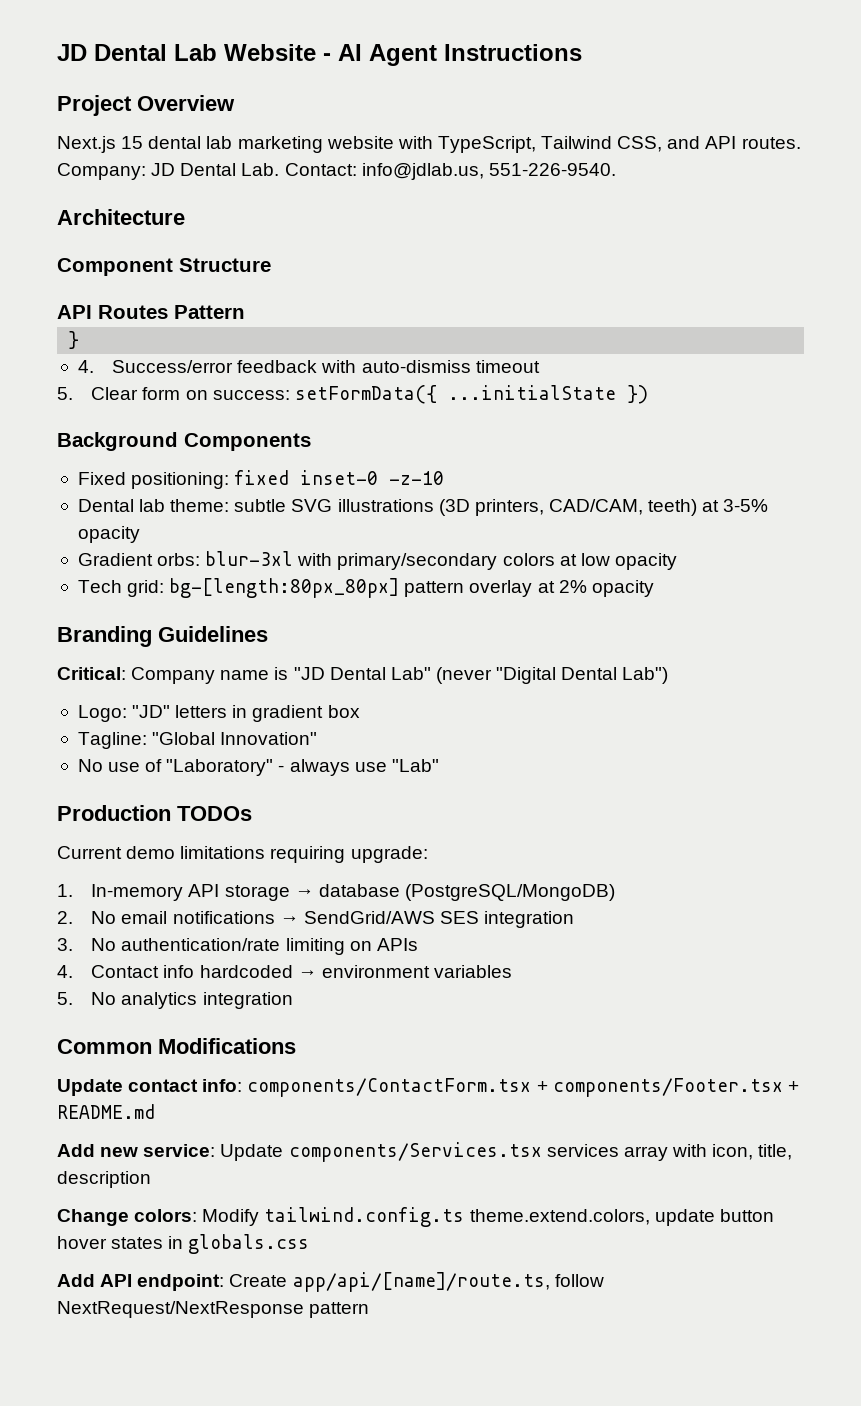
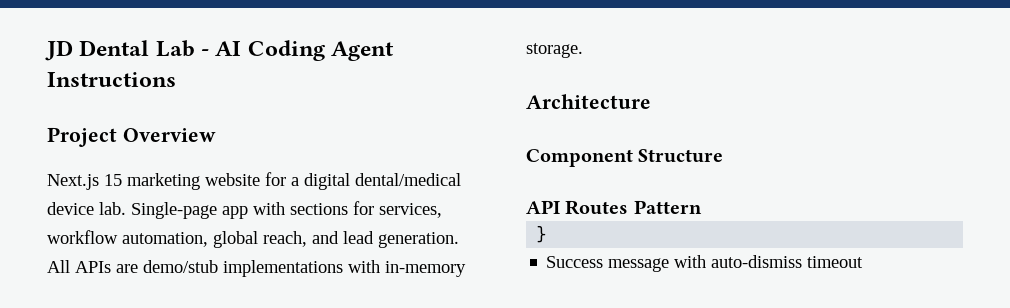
- JD Dental Lab Website - AI Agent Instructions
+ JD Dental Lab - AI Coding Agent Instructions
- Next.js 15 dental lab marketing website with TypeScript, Tailwind CSS, and API routes. Company: JD Dental Lab. Contact: info@jdlab.us, 551-226-9540.
+ Next.js 15 marketing website for a digital dental/medical device lab. Single-page app with sections for services, workflow automation, global reach, and lead generation. All APIs are demo/stub implementations with in-memory storage.
- 4. Success/error feedback with auto-dismiss timeout
+ Success message with auto-dismiss timeout
- 5. Clear form on success: setFormData({ ...initialState })
- Background Components
- Fixed positioning: fixed inset-0 -z-10
- Dental lab theme: subtle SVG illustrations (3D printers, CAD/CAM, teeth) at 3-5% opacity
- Gradient orbs: blur-3xl with primary/secondary colors at low opacity
- Tech grid: bg-[length:80px_80px] pattern overlay at 2% opacity
- Branding Guidelines
- Critical: Company name is "JD Dental Lab" (never "Digital Dental Lab")
- Logo: "JD" letters in gradient box
- Tagline: "Global Innovation"
- No use of "Laboratory" - always use "Lab"
- Production TODOs
- Current demo limitations requiring upgrade:
- 1. In-memory API storage → database (PostgreSQL/MongoDB)
- 2. No email notifications → SendGrid/AWS SES integration
- 3. No authentication/rate limiting on APIs
- 4. Contact info hardcoded → environment variables
- 5. No analytics integration
- Common Modifications
- Update contact info: components/ContactForm.tsx + components/Footer.tsx + README.md
- Add new service: Update components/Services.tsx services array with icon, title, description
- Change colors: Modify tailwind.config.ts theme.extend.colors, update button hover states in globals.css
- Add API endpoint: Create app/api/[name]/route.ts, follow NextRequest/NextResponse pattern

